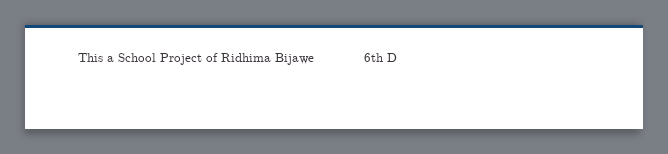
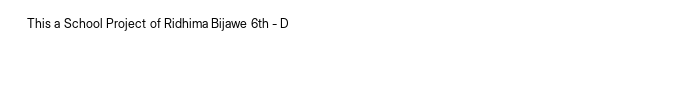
- This a School Project of Ridhima Bijawe 6th D
+ This a School Project of Ridhima Bijawe 6th - D

